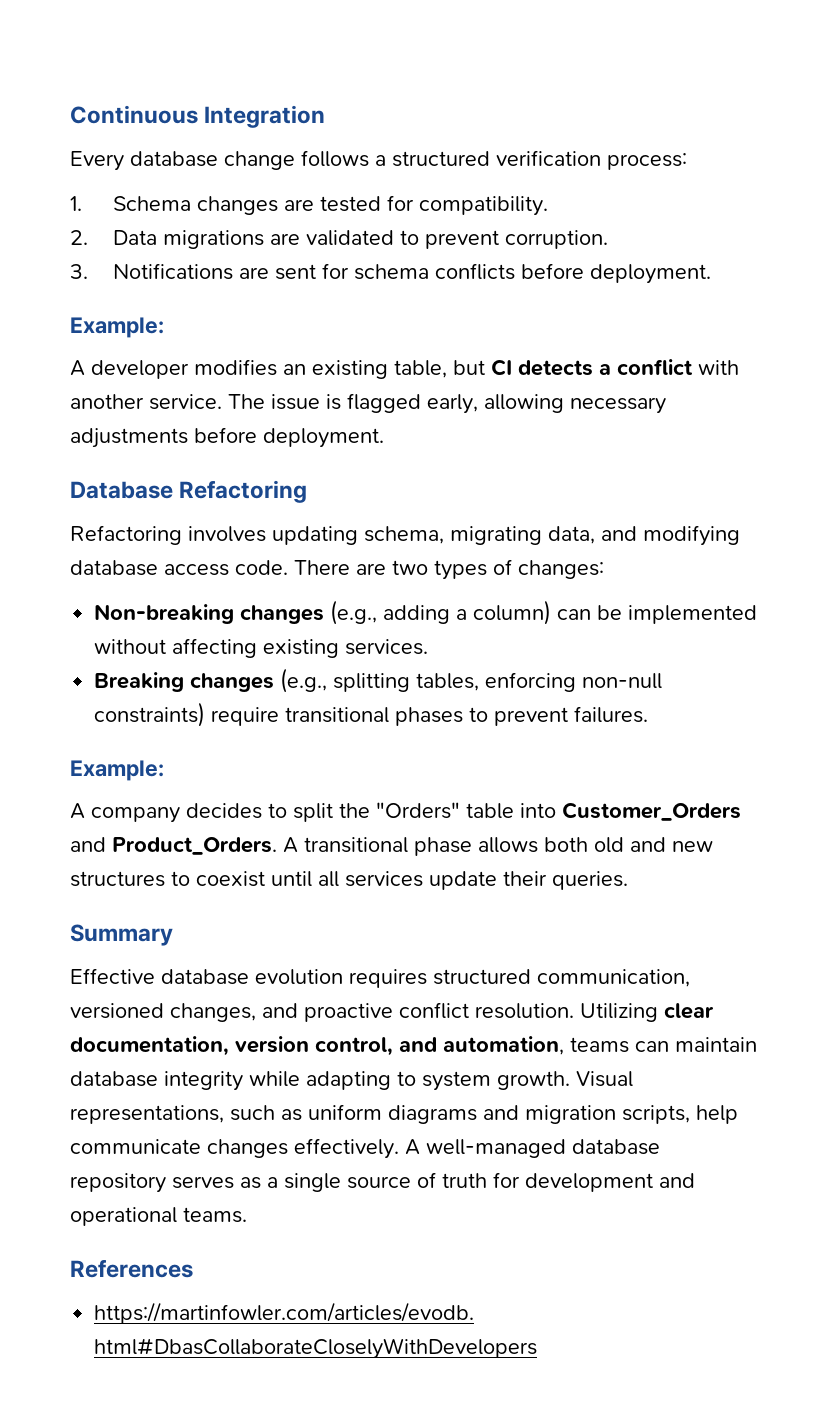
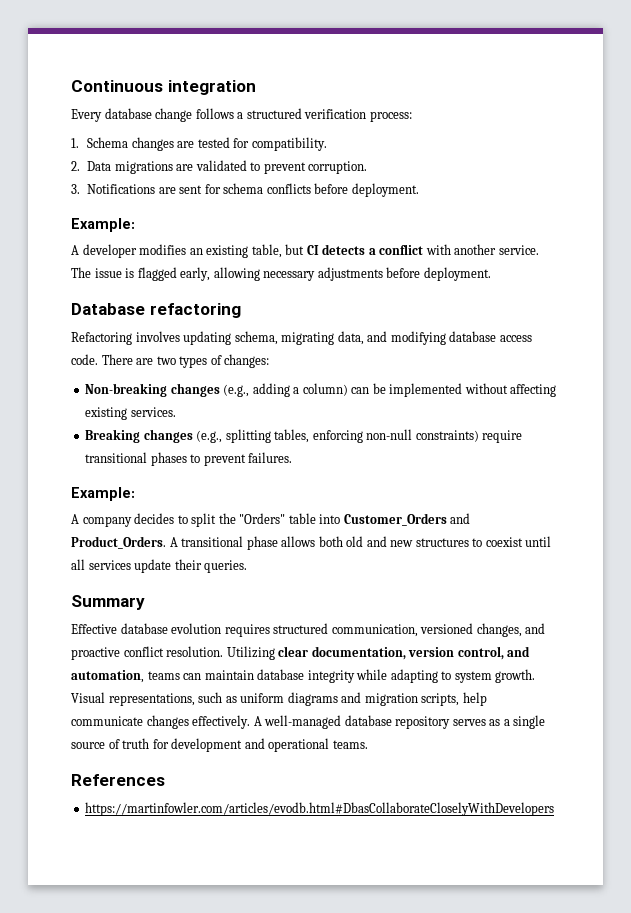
- Continuous Integration
+ Continuous integration
- Database Refactoring
+ Database refactoring

